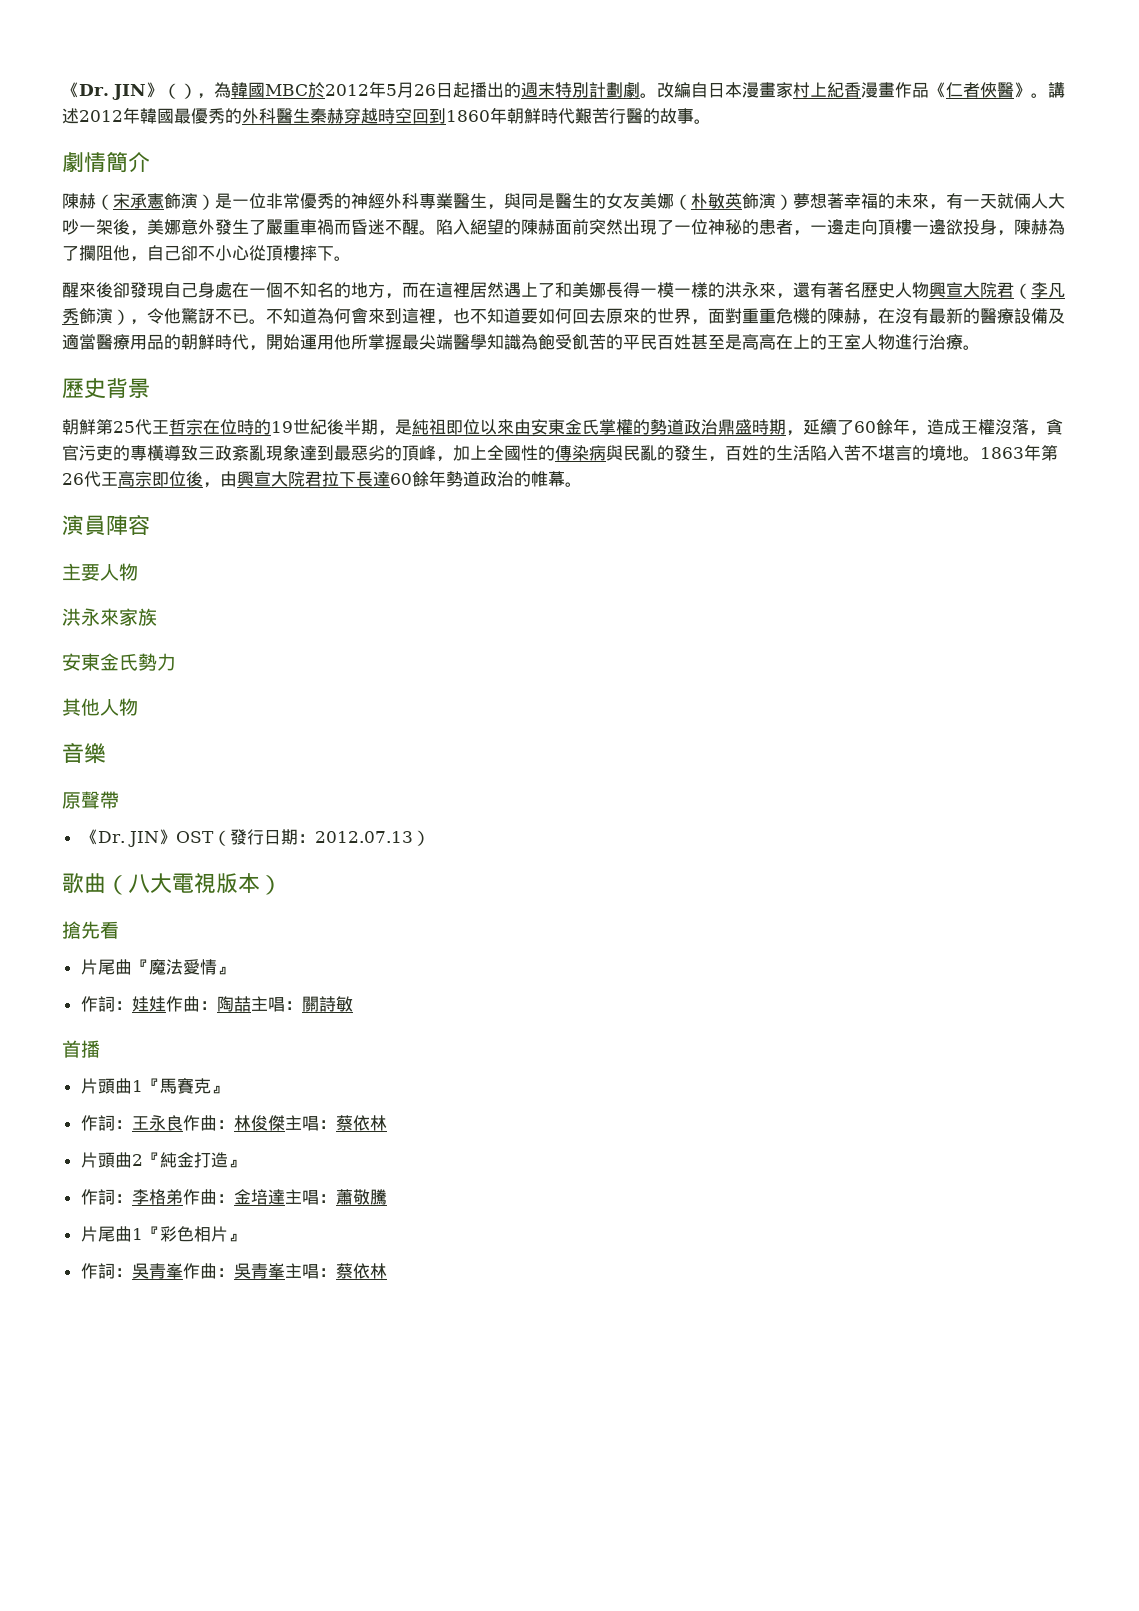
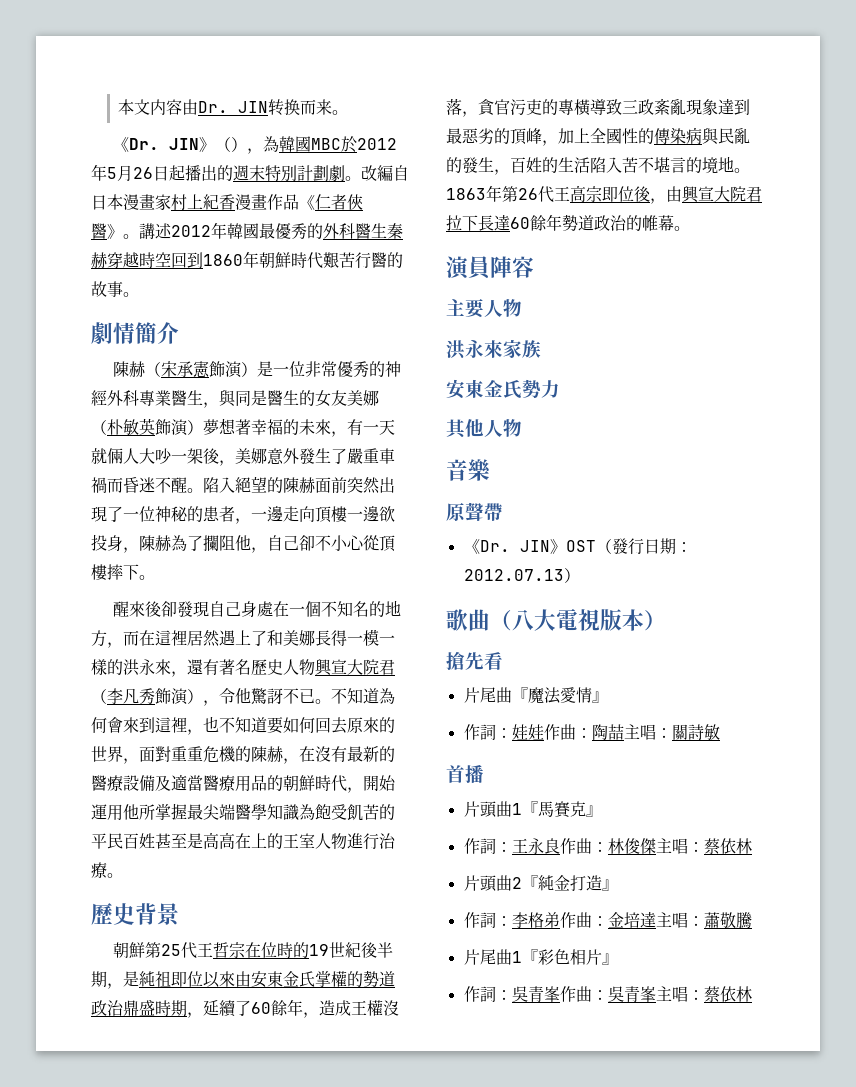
+ 本文内容由Dr. JIN转换而来。

